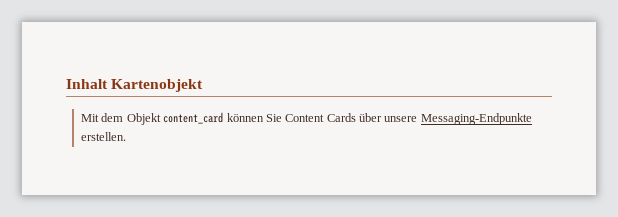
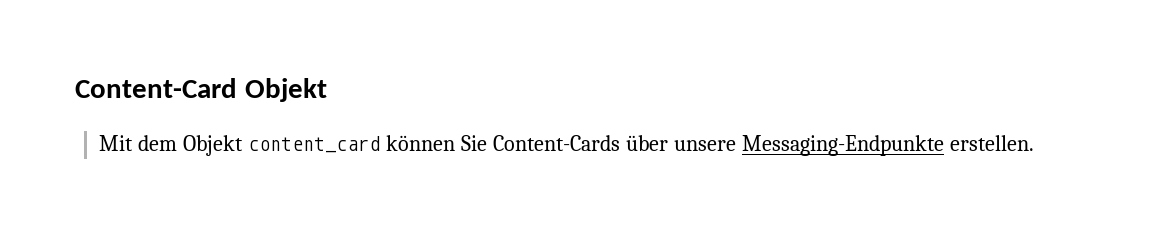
- Inhalt Kartenobjekt
+ Content-Card Objekt
- Mit dem Objekt content_card können Sie Content Cards über unsere Messaging-Endpunkte erstellen.
+ Mit dem Objekt content_card können Sie Content-Cards über unsere Messaging-Endpunkte erstellen.

